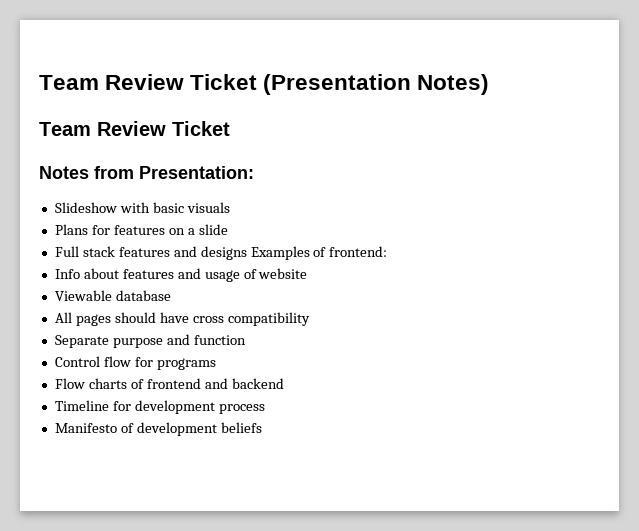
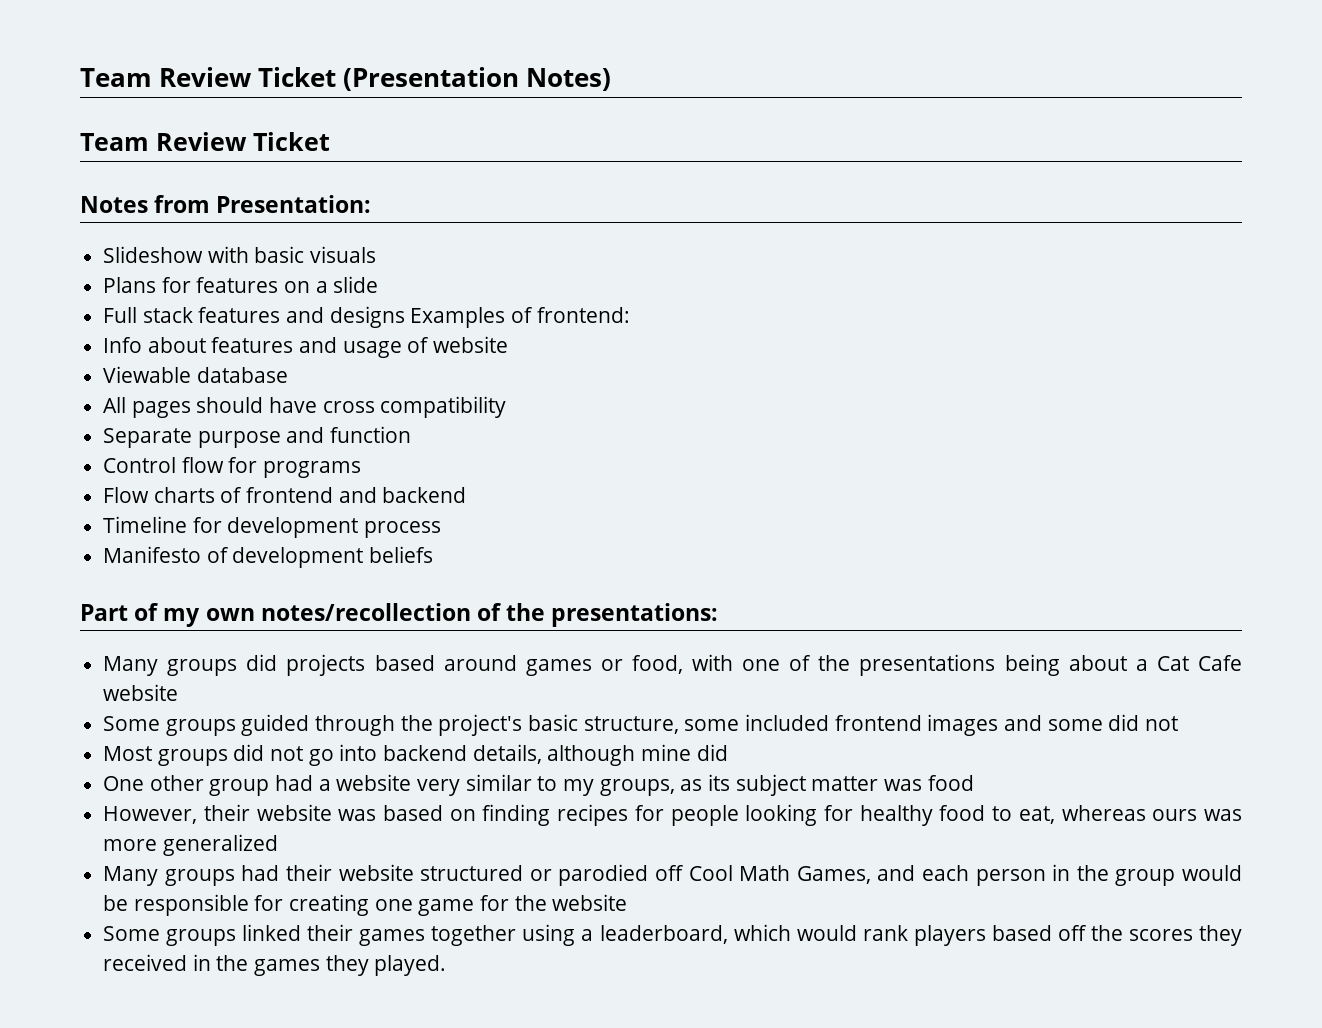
+ Part of my own notes/recollection of the presentations:
+ Many groups did projects based around games or food, with one of the presentations being about a Cat Cafe website
+ Some groups guided through the project's basic structure, some included frontend images and some did not
+ Most groups did not go into backend details, although mine did
+ One other group had a website very similar to my groups, as its subject matter was food
+ However, their website was based on finding recipes for people looking for healthy food to eat, whereas ours was more generalized
+ Many groups had their website structured or parodied off Cool Math Games, and each person in the group would be responsible for creating one game for the website
+ Some groups linked their games together using a leaderboard, which would rank players based off the scores they received in the games they played.

